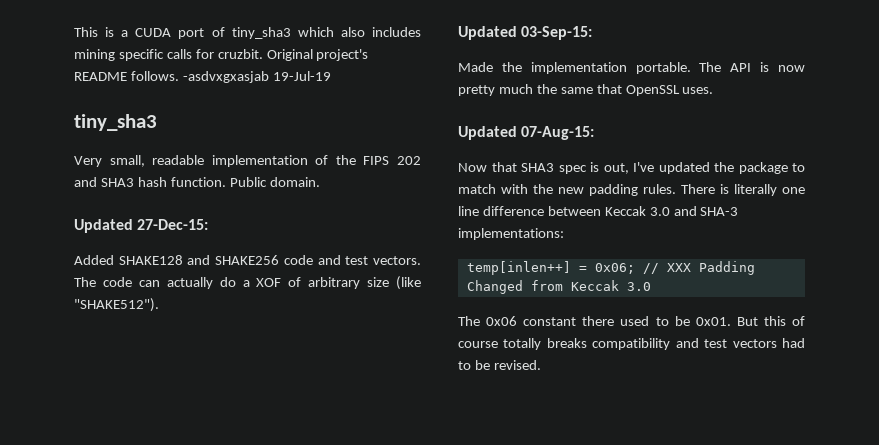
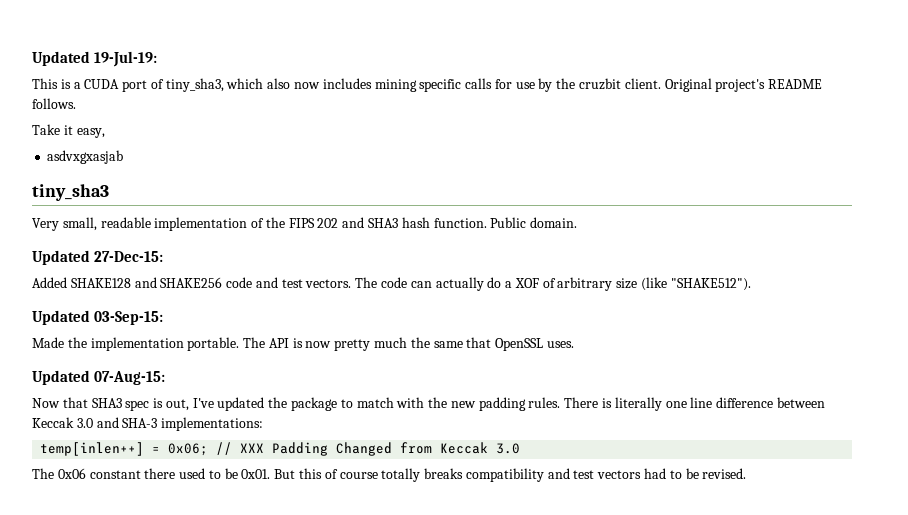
+ Updated 19-Jul-19:
- This is a CUDA port of tiny_sha3 which also includes mining specific calls for cruzbit.
+ This is a CUDA port of tiny_sha3, which also now includes mining specific calls for use by the cruzbit client.
- Original project's README follows. -asdvxgxasjab 19-Jul-19
+ Original project's README follows.
+ Take it easy,
+ asdvxgxasjab

